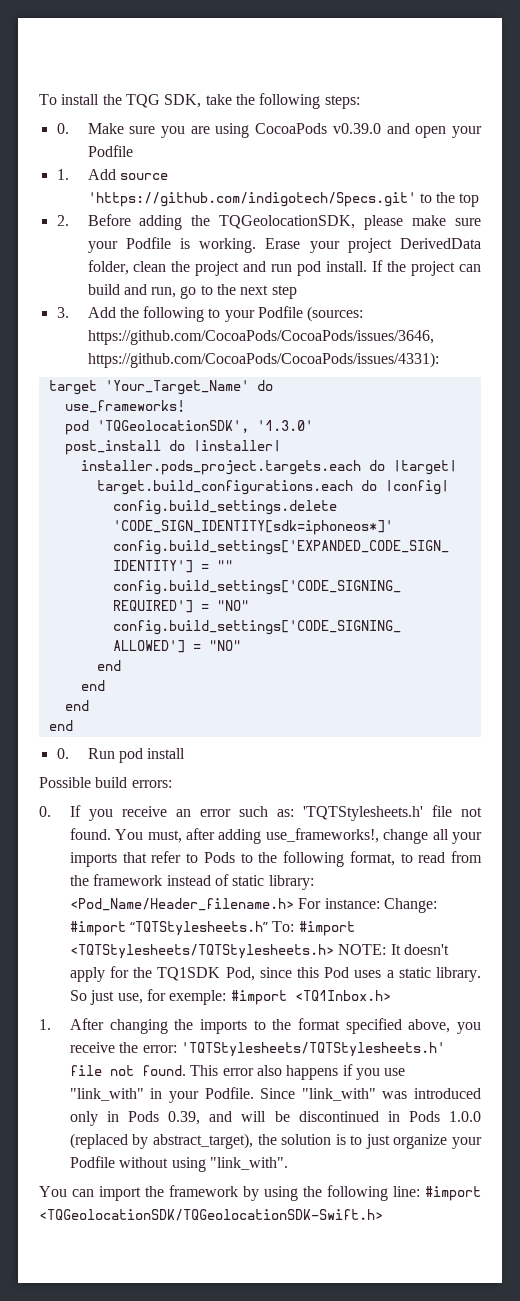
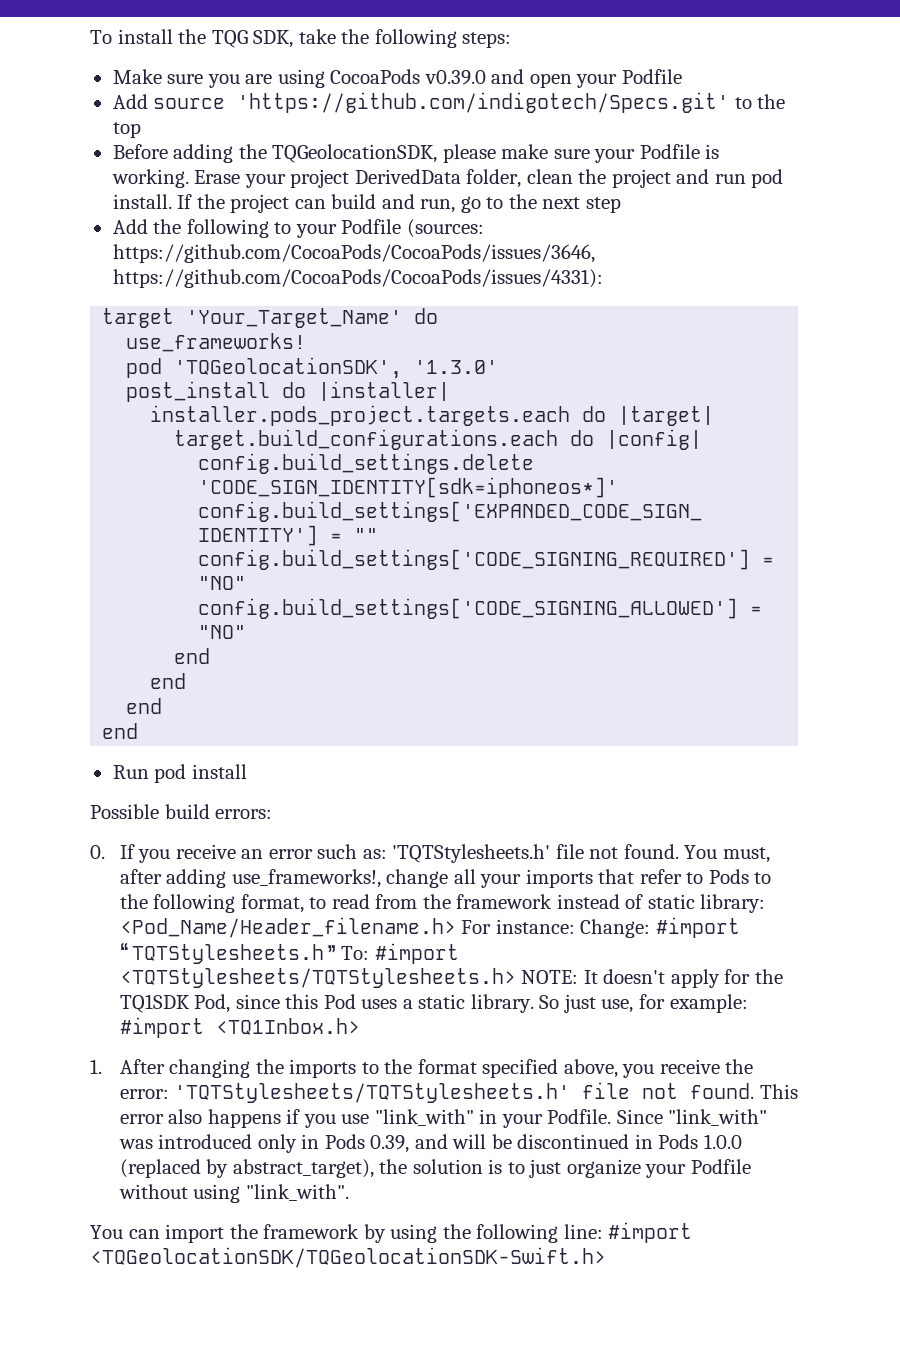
- 0. Make sure you are using CocoaPods v0.39.0 and open your Podfile
+ Make sure you are using CocoaPods v0.39.0 and open your Podfile
- 1. Add source 'https://github.com/indigotech/Specs.git' to the top
+ Add source 'https://github.com/indigotech/Specs.git' to the top
- 2. Before adding the TQGeolocationSDK, please make sure your Podfile is working.
+ Before adding the TQGeolocationSDK, please make sure your Podfile is working.
- 3. Add the following to your Podfile (sources: https://github.com/CocoaPods/CocoaPods/issues/3646, https://github.com/CocoaPods/CocoaPods/issues/4331):
+ Add the following to your Podfile (sources: https://github.com/CocoaPods/CocoaPods/issues/3646, https://github.com/CocoaPods/CocoaPods/issues/4331):
- 0. Run pod install
+ Run pod install
- So just use, for exemple: #import <TQ1Inbox.h>
+ So just use, for example: #import <TQ1Inbox.h>

